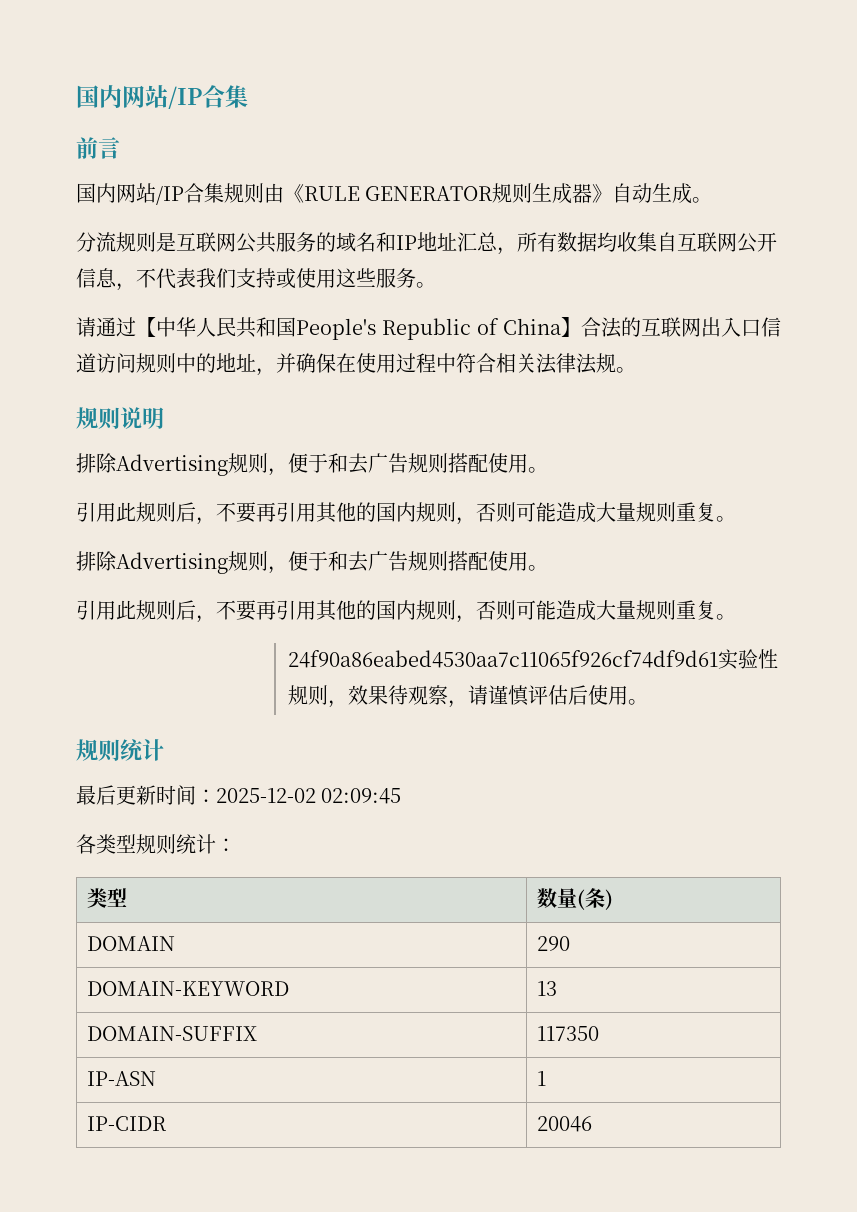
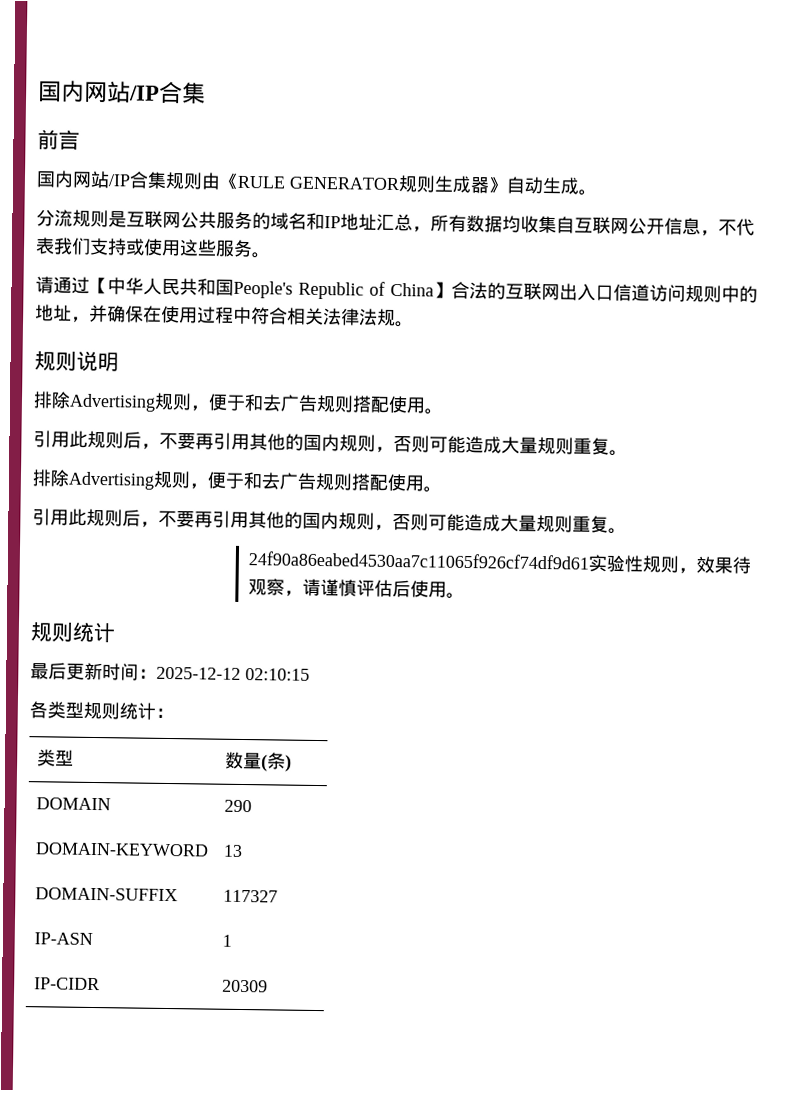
- 最后更新时间：2025-12-02 02:09:45
+ 最后更新时间：2025-12-12 02:10:15
- DOMAIN-SUFFIX | 117350
+ DOMAIN-SUFFIX | 117327
- IP-CIDR | 20046
+ IP-CIDR | 20309

